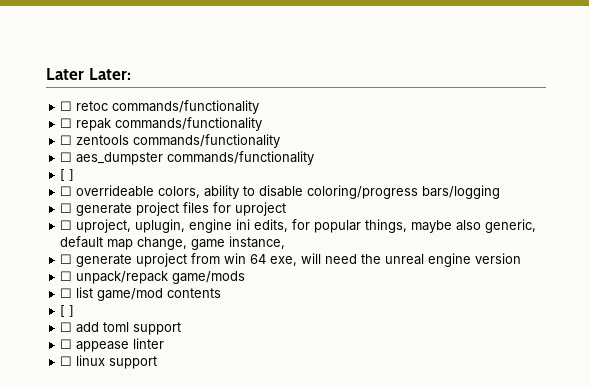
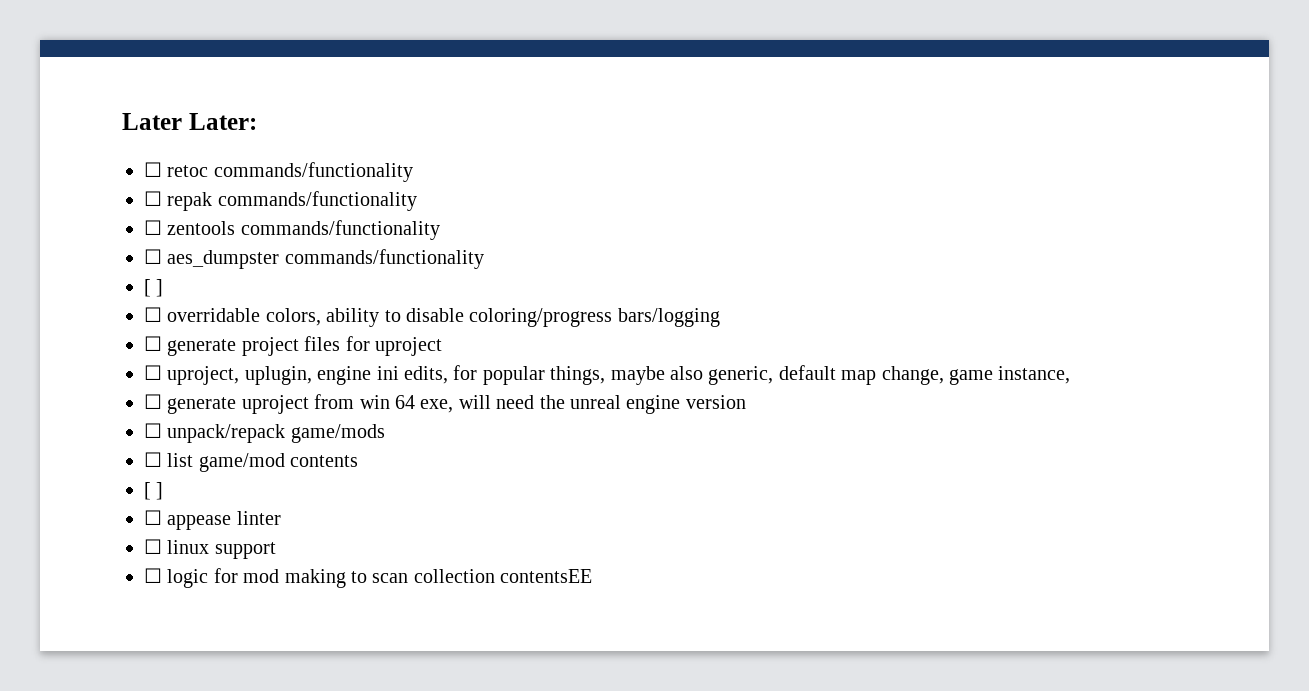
- ☐ overrideable colors, ability to disable coloring/progress bars/logging
+ ☐ overridable colors, ability to disable coloring/progress bars/logging
- ☐ add toml support
+ ☐ logic for mod making to scan collection contentsEE

